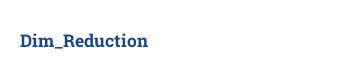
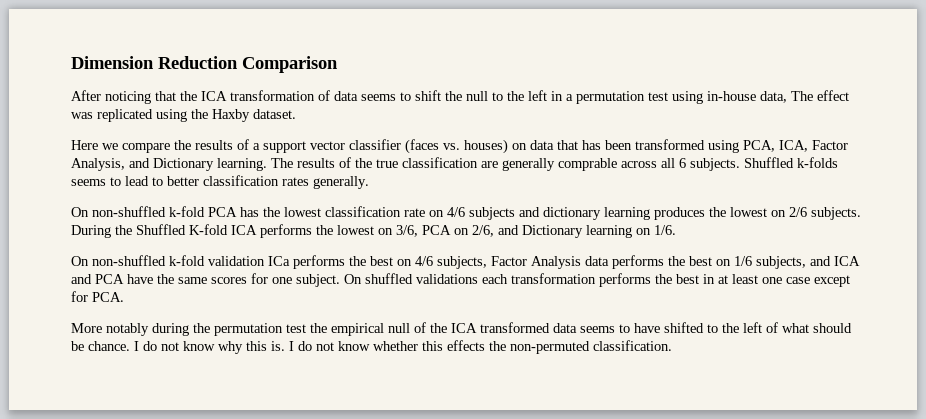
- Dim_Reduction
+ Dimension Reduction Comparison
+ After noticing that the ICA transformation of data seems to shift the null to the left in a permutation test using in-house data, The effect was replicated using the Haxby dataset.
+ Here we compare the results of a support vector classifier (faces vs. houses) on data that has been transformed using PCA, ICA, Factor Analysis, and Dictionary learning. The results of the true classification are generally comprable across all 6 subjects. Shuffled k-folds seems to lead to better classification rates generally.
+ On non-shuffled k-fold PCA has the lowest classification rate on 4/6 subjects and dictionary learning produces the lowest on 2/6 subjects. During the Shuffled K-fold ICA performs the lowest on 3/6, PCA on 2/6, and Dictionary learning on 1/6.
+ On non-shuffled k-fold validation ICa performs the best on 4/6 subjects, Factor Analysis data performs the best on 1/6 subjects, and ICA and PCA have the same scores for one subject. On shuffled validations each transformation performs the best in at least one case except for PCA.
+ More notably during the permutation test the empirical null of the ICA transformed data seems to have shifted to the left of what should be chance. I do not know why this is. I do not know whether this effects the non-permuted classification.

